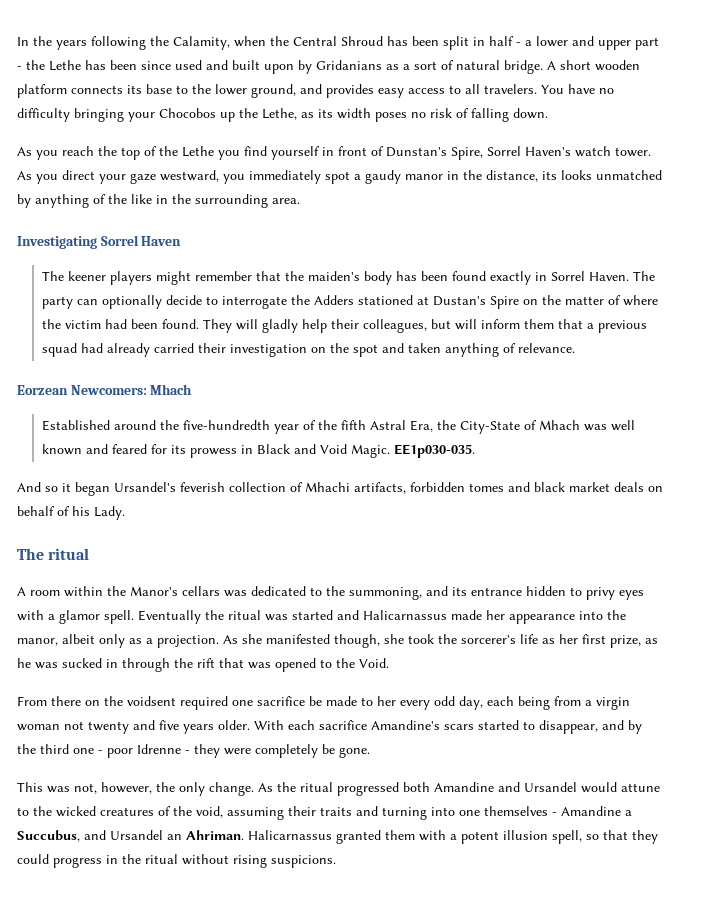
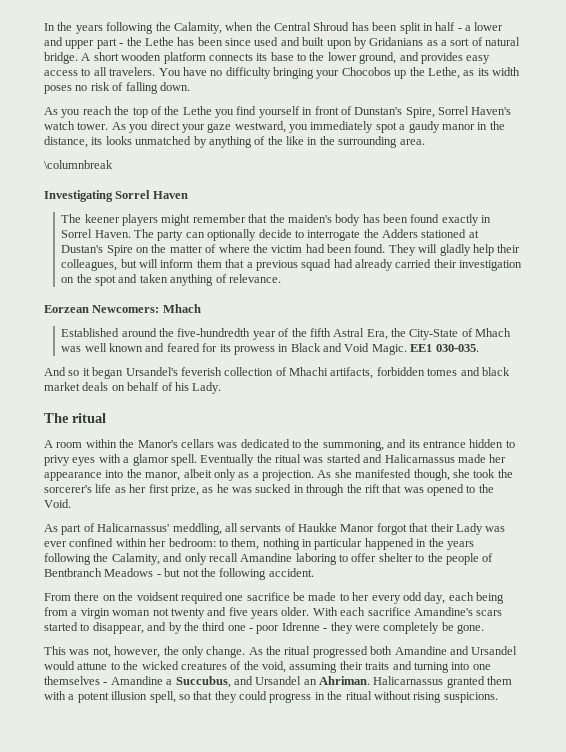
+ \columnbreak
- EE1p030-035.
+ EE1 030-035.
+ As part of Halicarnassus' meddling, all servants of Haukke Manor forgot that their Lady was ever confined within her bedroom: to them, nothing in particular happened in the years following the Calamity, and only recall Amandine laboring to offer shelter to the people of Bentbranch Meadows - but not the following accident.

